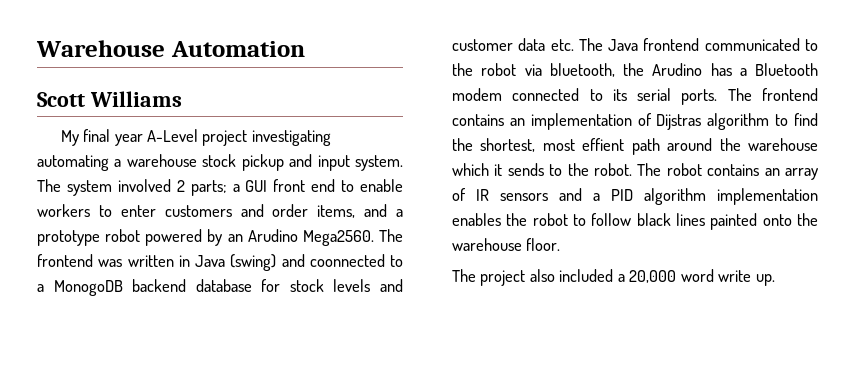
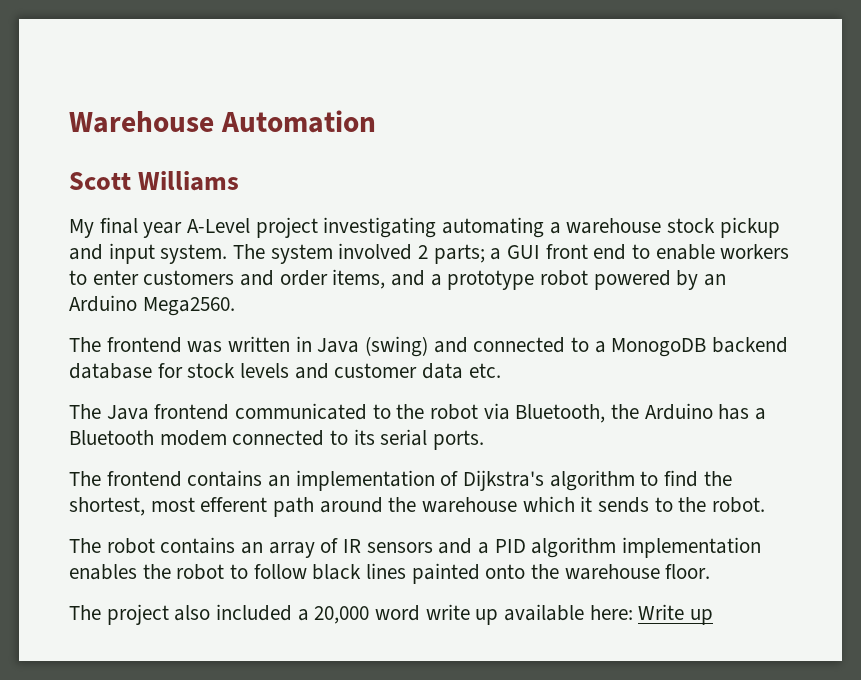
- a GUI front end to enable workers to enter customers and order items, and a prototype robot powered by an Arudino Mega2560. The frontend was written in Java (swing) and coonnected to a MonogoDB backend database for stock levels and customer data etc. The Java frontend communicated to the robot via bluetooth, the Arudino has a Bluetooth modem connected to its serial ports. The frontend contains an implementation of Dijstras algorithm to find the shortest, most effient path around the warehouse which it sends to the robot. The robot contains an array of IR sensors and a PID algorithm implementation enables the robot to follow black lines painted onto the warehouse floor.
+ a GUI front end to enable workers to enter customers and order items, and a prototype robot powered by an Arduino Mega2560.
+ The frontend was written in Java (swing) and connected to a MonogoDB backend database for stock levels and customer data etc.
+ The Java frontend communicated to the robot via Bluetooth, the Arduino has a Bluetooth modem connected to its serial ports.
+ The frontend contains an implementation of Dijkstra's algorithm to find the shortest, most efferent path around the warehouse which it sends to the robot.
+ The robot contains an array of IR sensors and a PID algorithm implementation enables the robot to follow black lines painted onto the warehouse floor.
- The project also included a 20,000 word write up.
+ The project also included a 20,000 word write up available here: Write up

